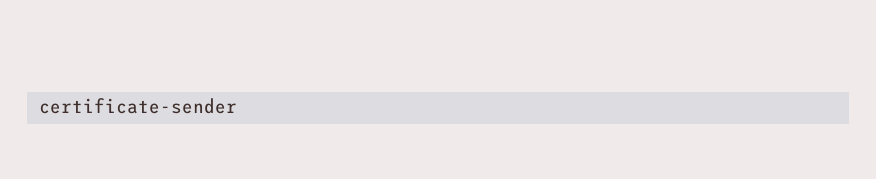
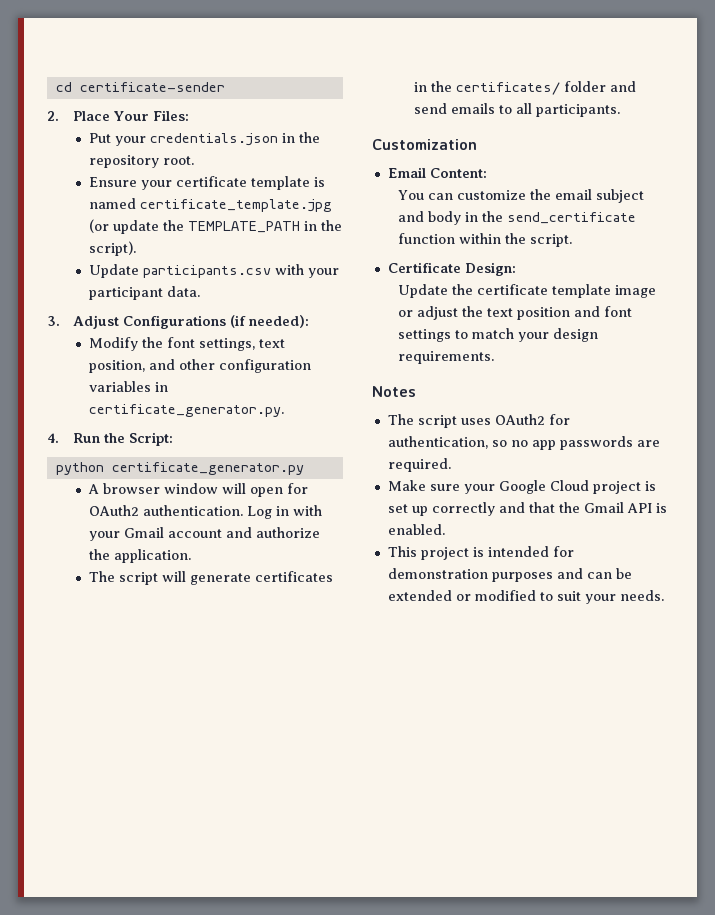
- certificate-sender
+ cd certificate-sender
+ 2. Place Your Files:
+ Put your credentials.json in the repository root.
+ Ensure your certificate template is named certificate_template.jpg (or update the TEMPLATE_PATH in the script).
+ Update participants.csv with your participant data.
+ 3. Adjust Configurations (if needed):
+ Modify the font settings, text position, and other configuration variables in certificate_generator.py.
+ 4. Run the Script:
+ python certificate_generator.py
+ A browser window will open for OAuth2 authentication. Log in with your Gmail account and authorize the application.
+ The script will generate certificates in the certificates/ folder and send emails to all participants.
+ Customization
+ Email Content:
+ You can customize the email subject and body in the send_certificate function within the script.
+ Certificate Design:
+ Update the certificate template image or adjust the text position and font settings to match your design requirements.
+ Notes
+ The script uses OAuth2 for authentication, so no app passwords are required.
+ Make sure your Google Cloud project is set up correctly and that the Gmail API is enabled.
+ This project is intended for demonstration purposes and can be extended or modified to suit your needs.

